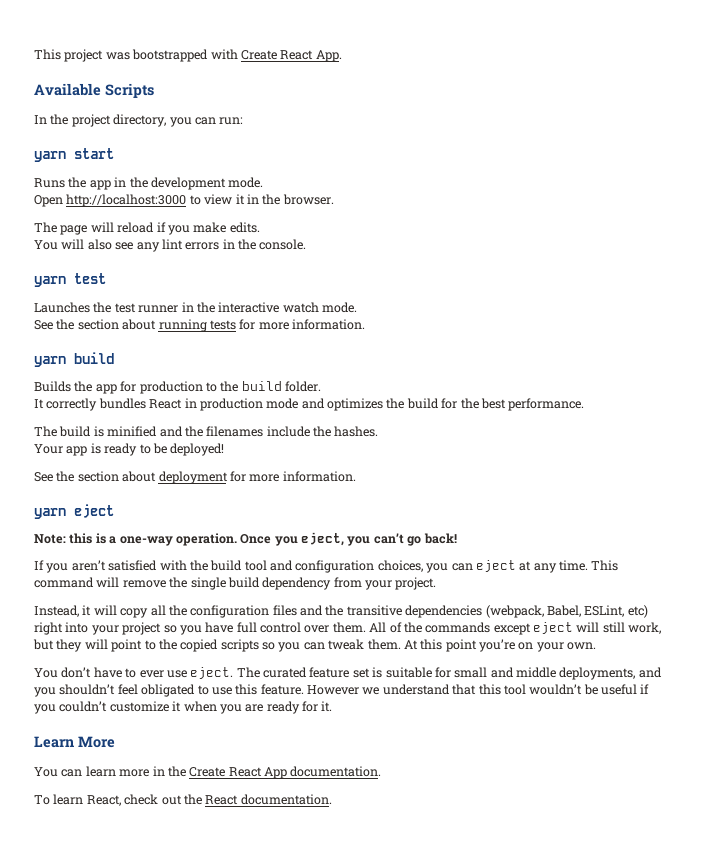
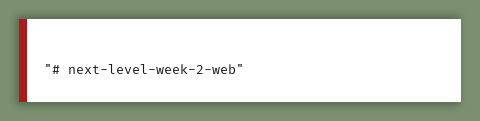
- This project was bootstrapped with Create React App.
- Available Scripts
- In the project directory, you can run:
- yarn start
- Runs the app in the development mode.
- Open http://localhost:3000 to view it in the browser.
- The page will reload if you make edits.
- You will also see any lint errors in the console.
- yarn test
- Launches the test runner in the interactive watch mode.
- See the section about running tests for more information.
- yarn build
- Builds the app for production to the build folder.
- It correctly bundles React in production mode and optimizes the build for the best performance.
- The build is minified and the filenames include the hashes.
- Your app is ready to be deployed!
- See the section about deployment for more information.
- yarn eject
- Note: this is a one-way operation. Once you eject, you can’t go back!
- If you aren’t satisfied with the build tool and configuration choices, you can eject at any time. This command will remove the single build dependency from your project.
- Instead, it will copy all the configuration files and the transitive dependencies (webpack, Babel, ESLint, etc) right into your project so you have full control over them. All of the commands except eject will still work, but they will point to the copied scripts so you can tweak them. At this point you’re on your own.
- You don’t have to ever use eject. The curated feature set is suitable for small and middle deployments, and you shouldn’t feel obligated to use this feature. However we understand that this tool wouldn’t be useful if you couldn’t customize it when you are ready for it.
- Learn More
- You can learn more in the Create React App documentation.
- To learn React, check out the React documentation.
+ "# next-level-week-2-web"

